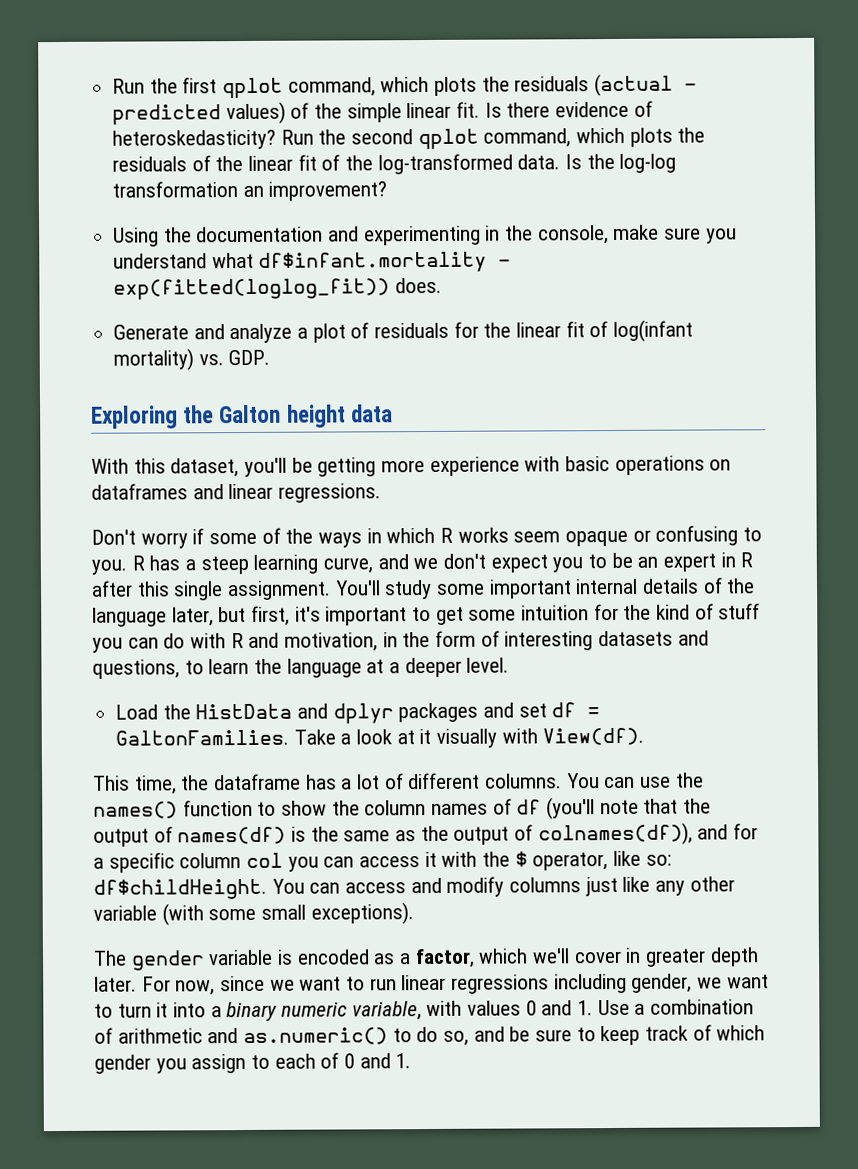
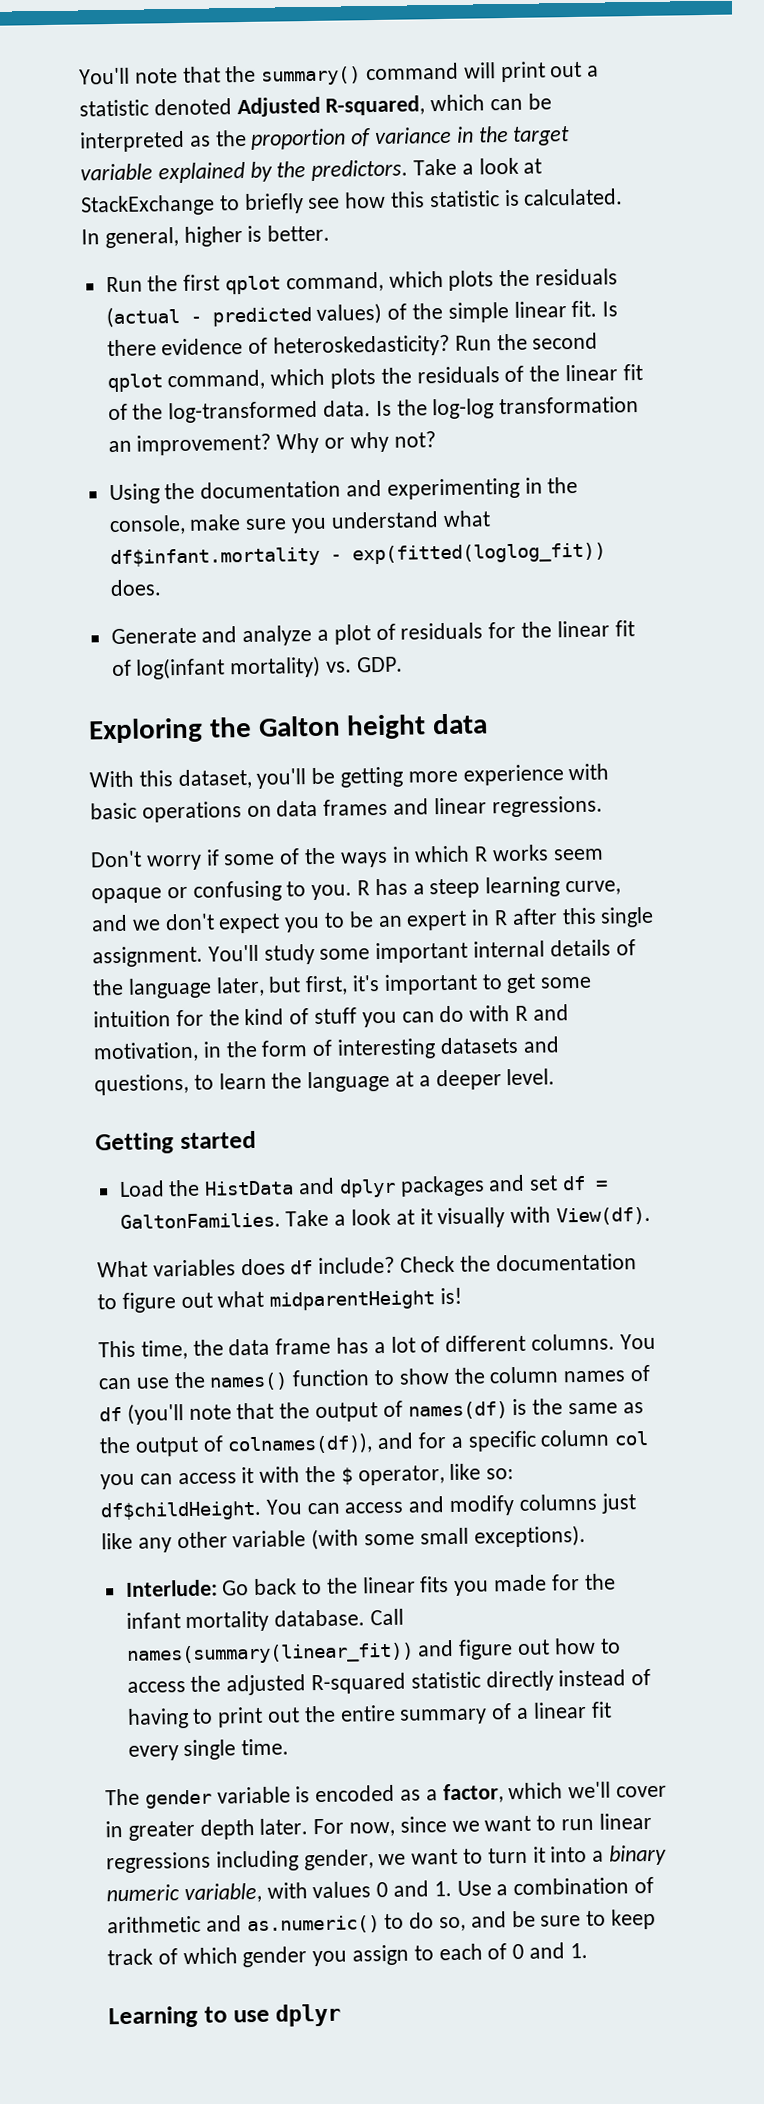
+ You'll note that the summary() command will print out a statistic denoted Adjusted R-squared, which can be interpreted as the proportion of variance in the target variable explained by the predictors. Take a look at StackExchange to briefly see how this statistic is calculated. In general, higher is better.
+ Why or why not?
- With this dataset, you'll be getting more experience with basic operations on dataframes and linear regressions.
+ With this dataset, you'll be getting more experience with basic operations on data frames and linear regressions.
+ Getting started
+ What variables does df include? Check the documentation to figure out what midparentHeight is!
- This time, the dataframe has a lot of different columns.
+ This time, the data frame has a lot of different columns.
+ Interlude: Go back to the linear fits you made for the infant mortality database. Call names(summary(linear_fit)) and figure out how to access the adjusted R-squared statistic directly instead of having to print out the entire summary of a linear fit every single time.
+ Learning to use dplyr

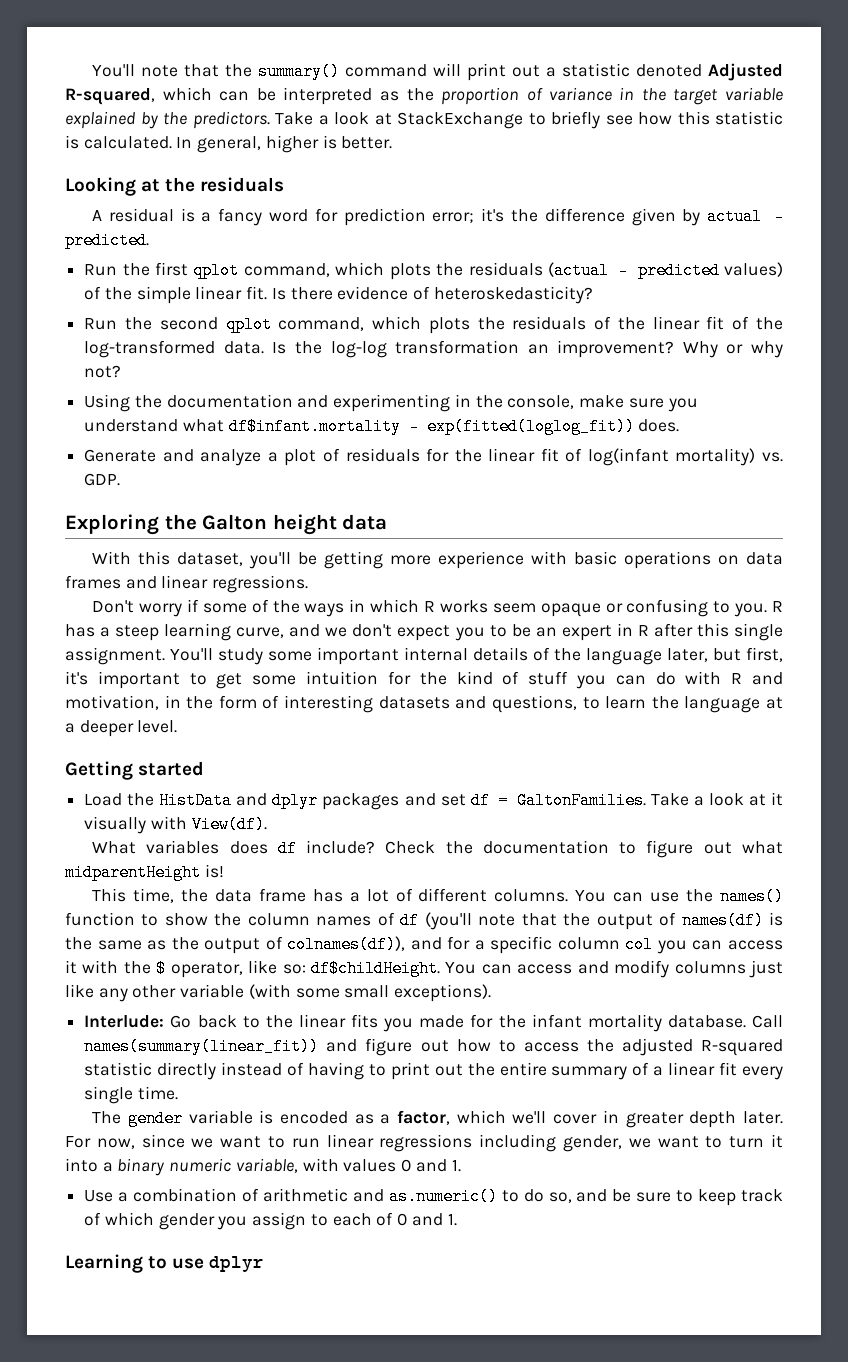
+ Looking at the residuals
+ A residual is a fancy word for prediction error; it's the difference given by actual - predicted.
- Is there evidence of heteroskedasticity? Run the second qplot command, which plots the residuals of the linear fit of the log-transformed data.
+ Is there evidence of heteroskedasticity?
+ Run the second qplot command, which plots the residuals of the linear fit of the log-transformed data.
- For now, since we want to run linear regressions including gender, we want to turn it into a binary numeric variable, with values 0 and 1. Use a combination of arithmetic and as.numeric() to do so, and be sure to keep track of which gender you assign to each of 0 and 1.
+ For now, since we want to run linear regressions including gender, we want to turn it into a binary numeric variable, with values 0 and 1.
+ Use a combination of arithmetic and as.numeric() to do so, and be sure to keep track of which gender you assign to each of 0 and 1.

